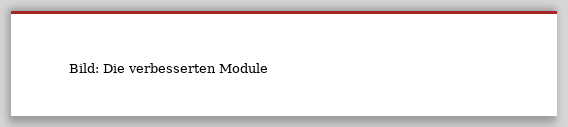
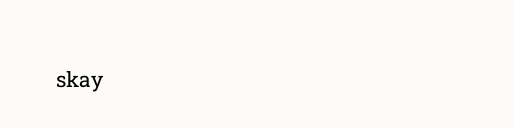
- Bild: Die verbesserten Module
+ skay

